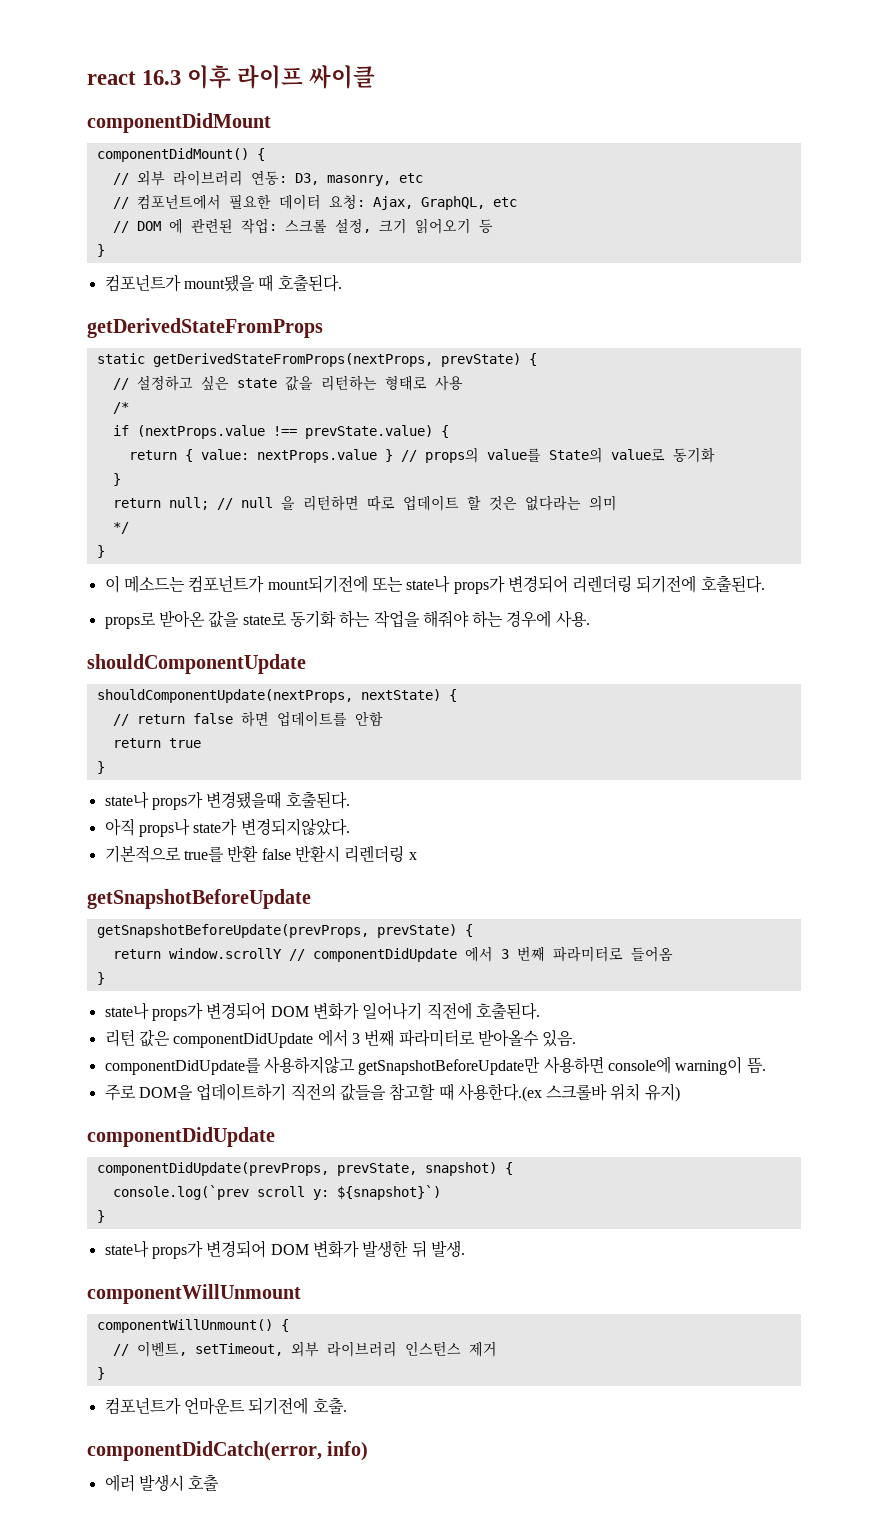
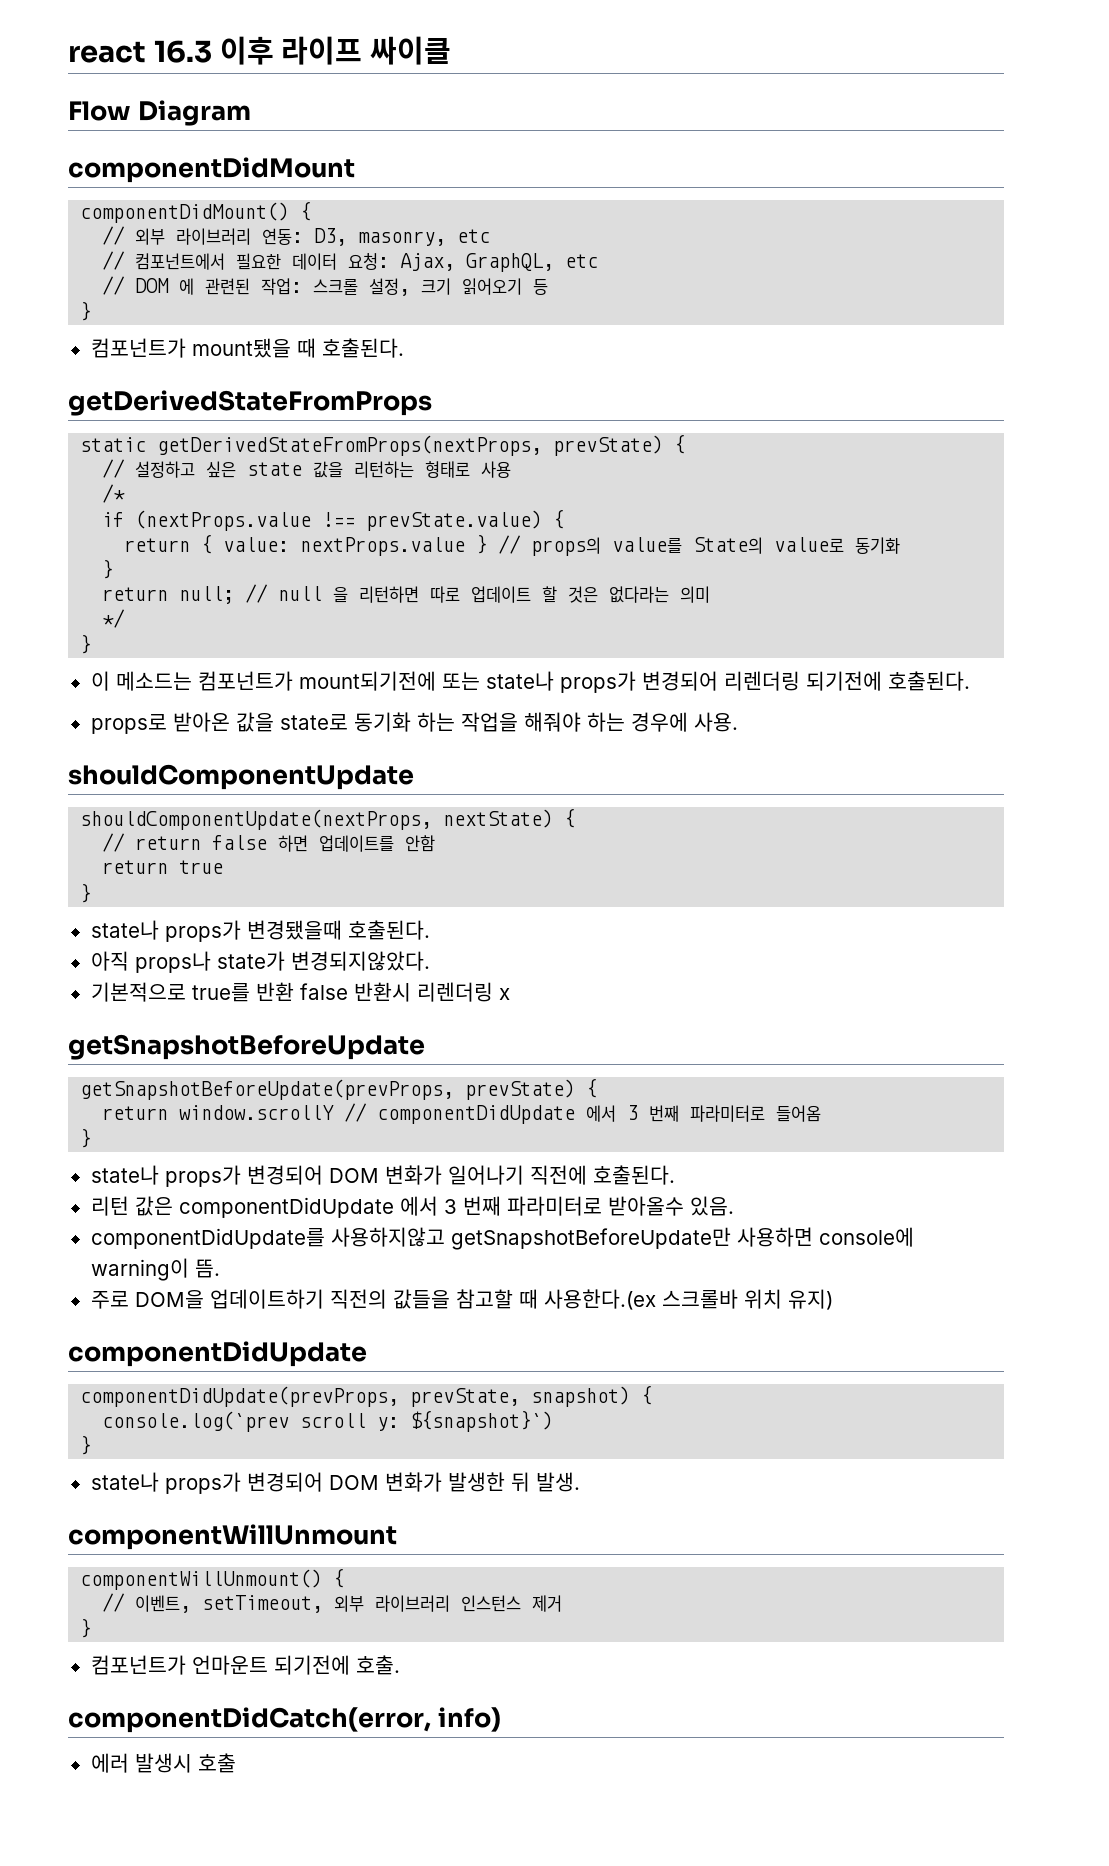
+ Flow Diagram

